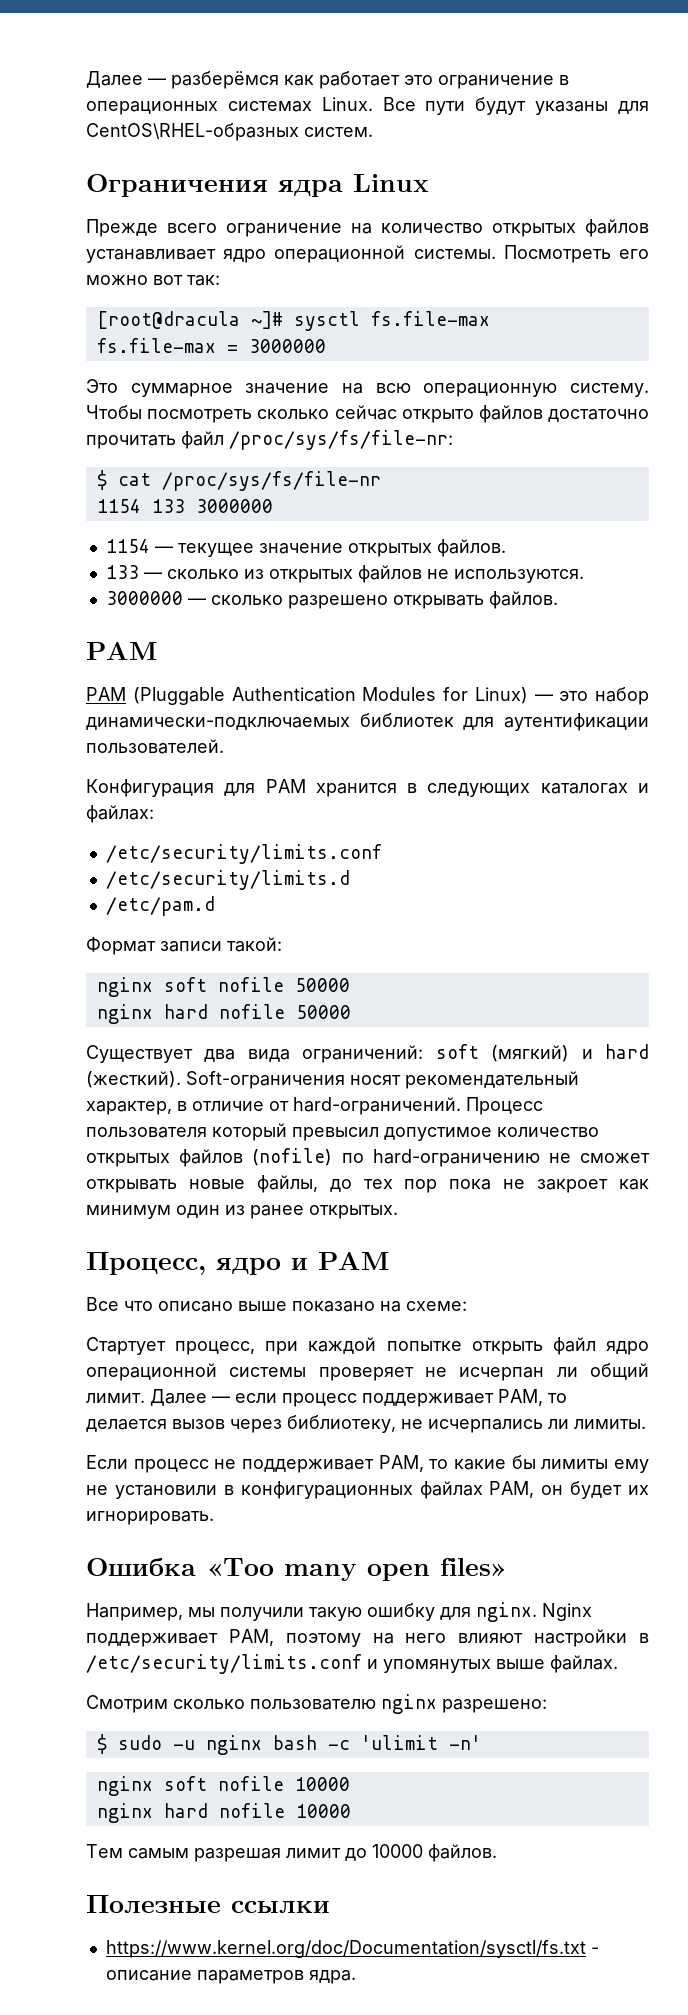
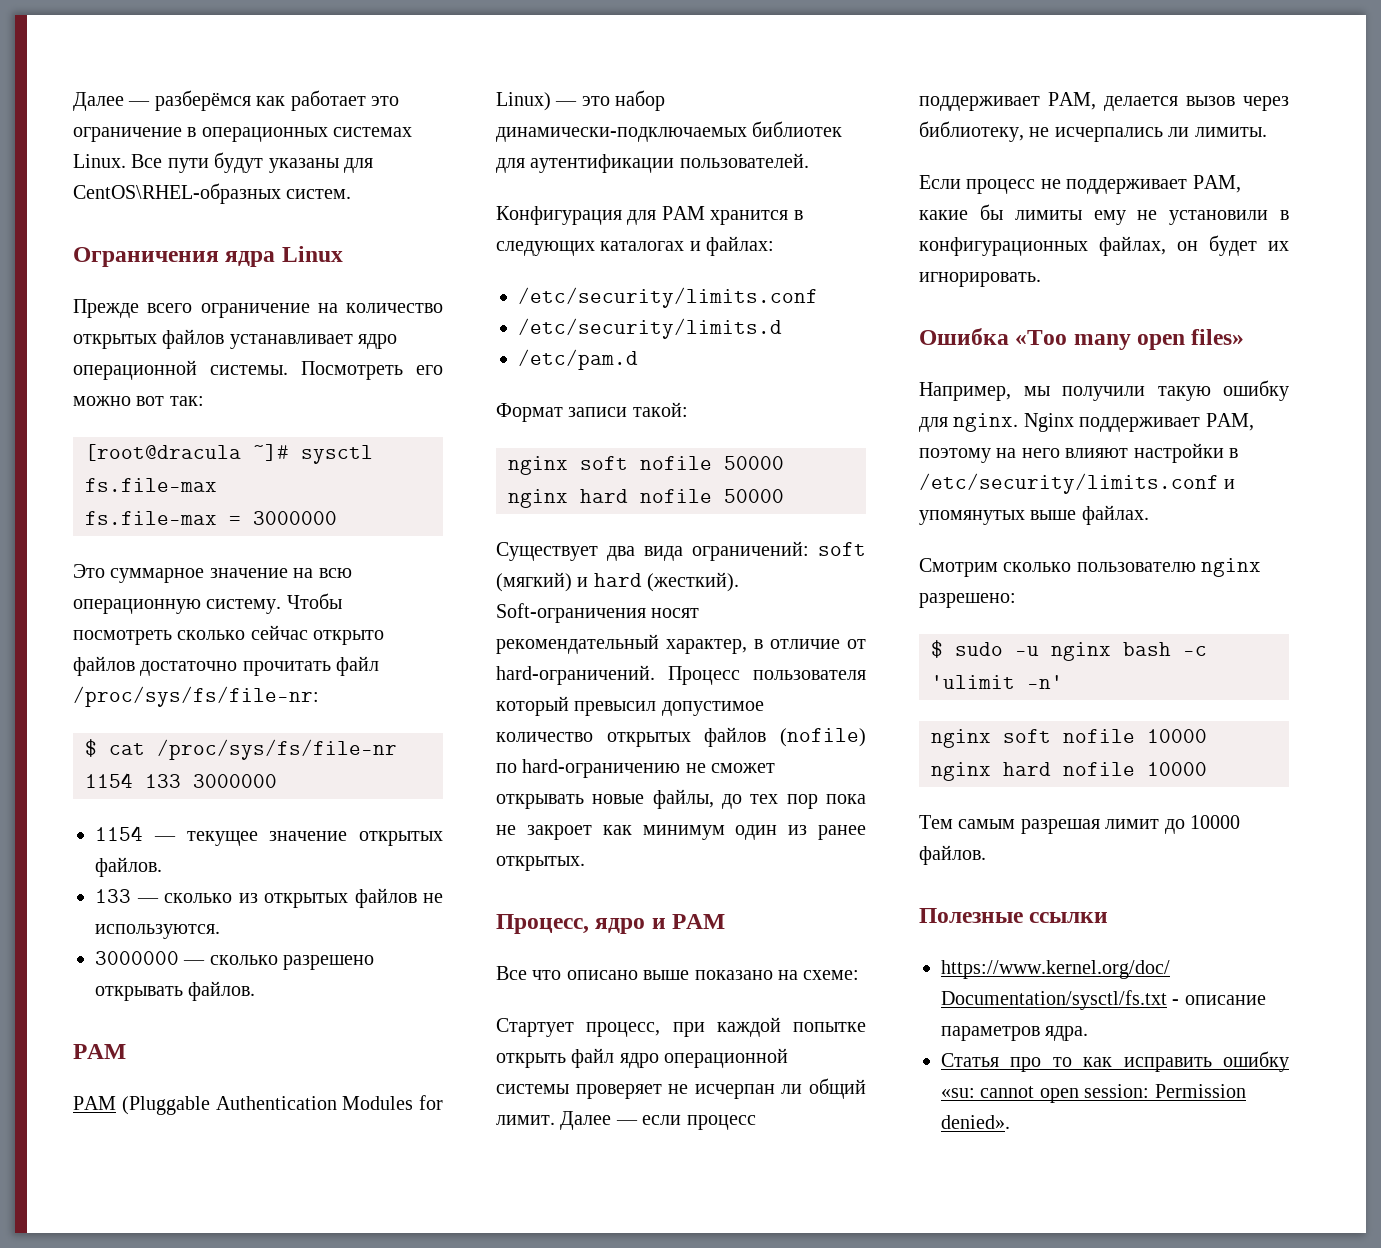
- Далее — если процесс поддерживает PAM, то делается вызов через библиотеку, не исчерпались ли лимиты.
+ Далее — если процесс поддерживает PAM, делается вызов через библиотеку, не исчерпались ли лимиты.
- Если процесс не поддерживает PAM, то какие бы лимиты ему не установили в конфигурационных файлах PAM, он будет их игнорировать.
+ Если процесс не поддерживает PAM, какие бы лимиты ему не установили в конфигурационных файлах, он будет их игнорировать.
+ Статья про то как исправить ошибку «su: cannot open session: Permission denied».

